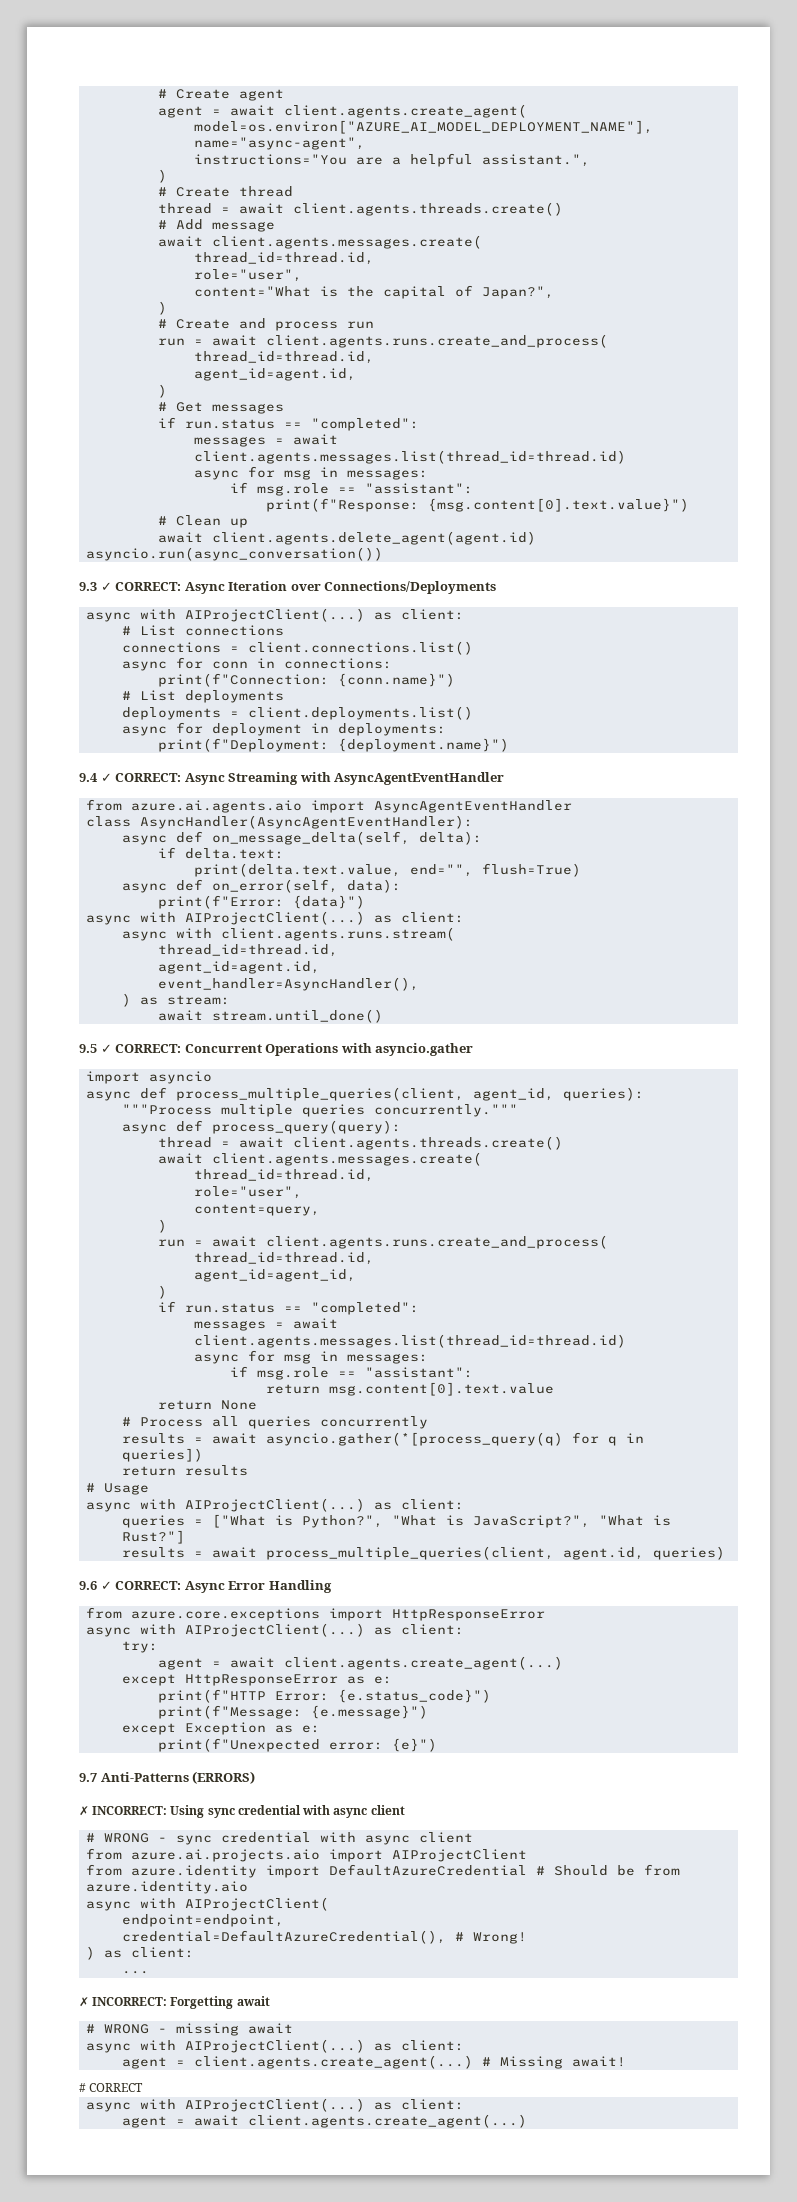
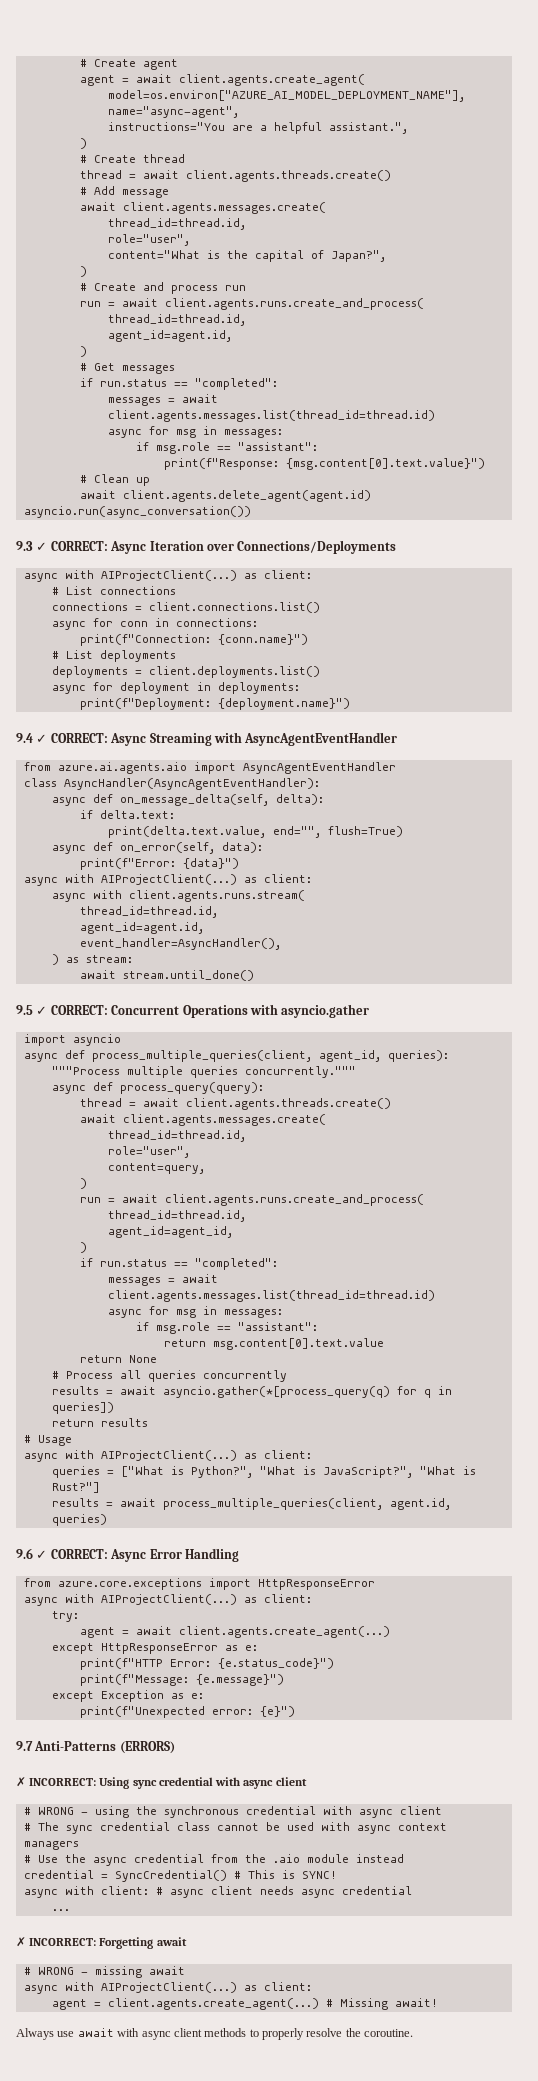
- # WRONG - sync credential with async client
- from azure.ai.projects.aio import AIProjectClient
- from azure.identity import DefaultAzureCredential # Should be from azure.identity.aio
- async with AIProjectClient(
- endpoint=endpoint,
- credential=DefaultAzureCredential(), # Wrong!
- ) as client:
+ # WRONG - using the synchronous credential with async client
+ # The sync credential class cannot be used with async context managers
+ # Use the async credential from the .aio module instead
+ credential = SyncCredential() # This is SYNC!
+ async with client: # async client needs async credential
- # CORRECT
- async with AIProjectClient(...) as client:
- agent = await client.agents.create_agent(...)
+ Always use await with async client methods to properly resolve the coroutine.

